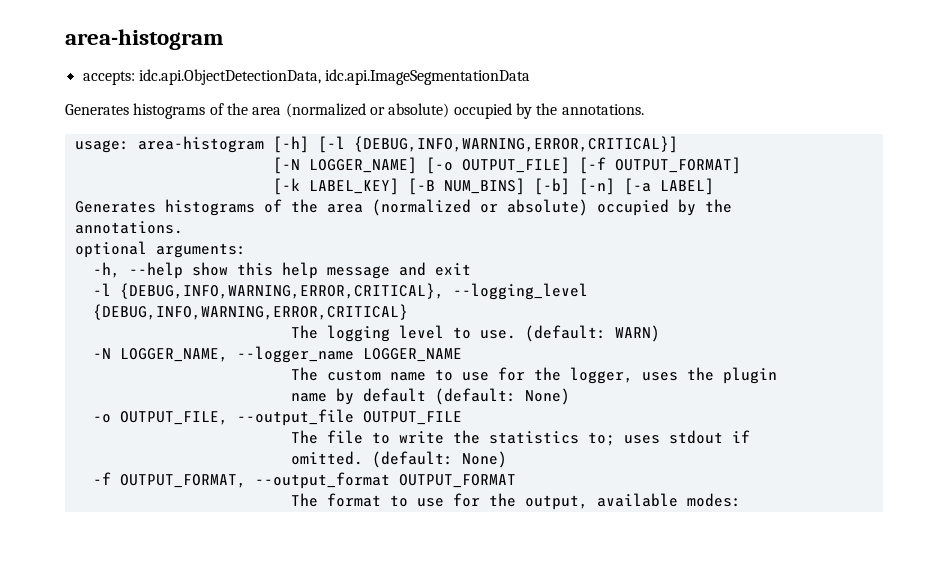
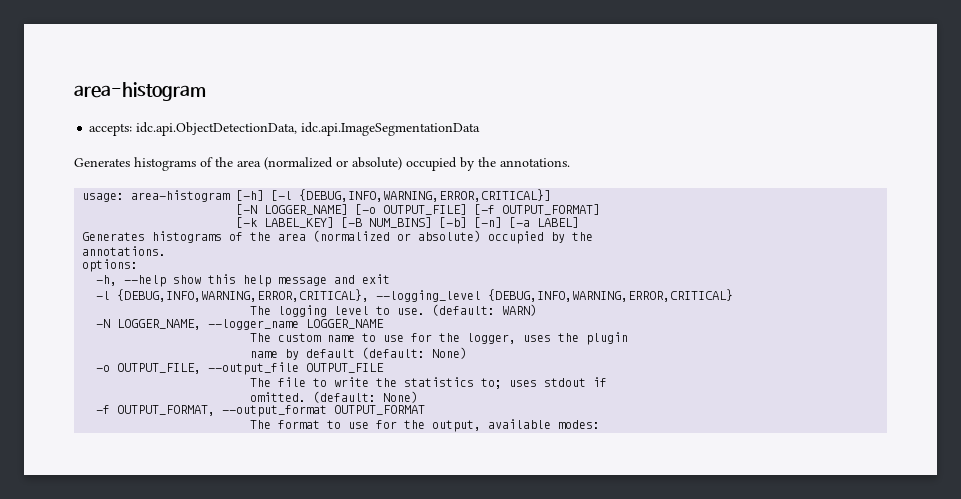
- optional arguments:
+ options:

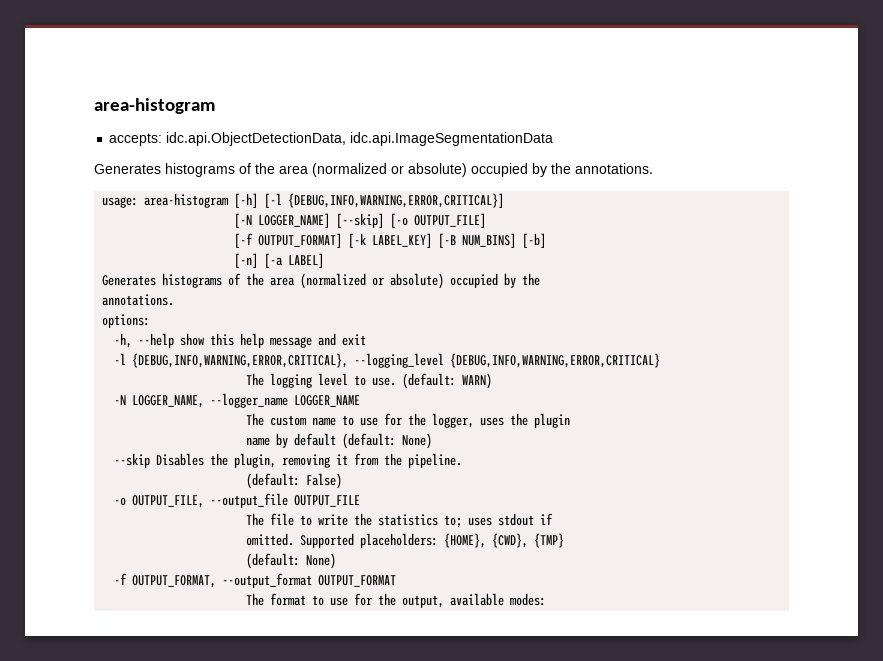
- [-N LOGGER_NAME] [-o OUTPUT_FILE] [-f OUTPUT_FORMAT]
- [-k LABEL_KEY] [-B NUM_BINS] [-b] [-n] [-a LABEL]
+ [-N LOGGER_NAME] [--skip] [-o OUTPUT_FILE]
+ [-f OUTPUT_FORMAT] [-k LABEL_KEY] [-B NUM_BINS] [-b]
+ [-n] [-a LABEL]
+ --skip Disables the plugin, removing it from the pipeline.
+ (default: False)
- omitted. (default: None)
+ omitted. Supported placeholders: {HOME}, {CWD}, {TMP}
+ (default: None)

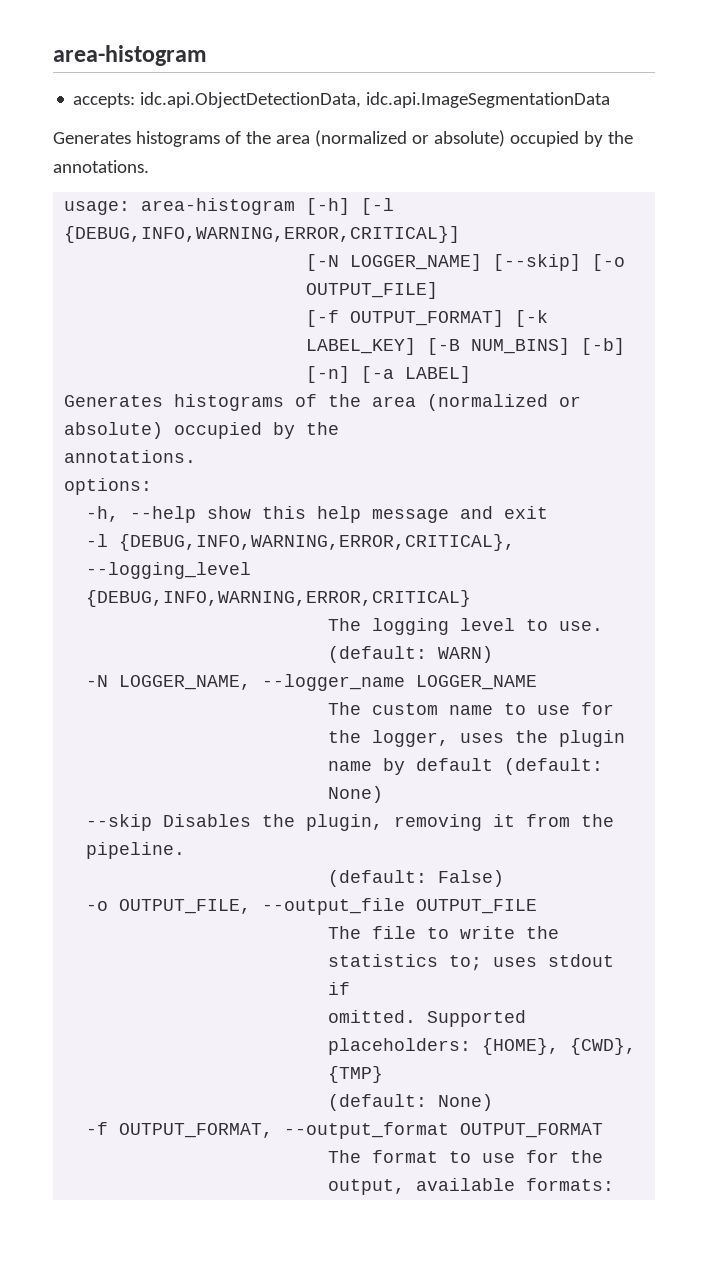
- The format to use for the output, available modes:
+ The format to use for the output, available formats:

